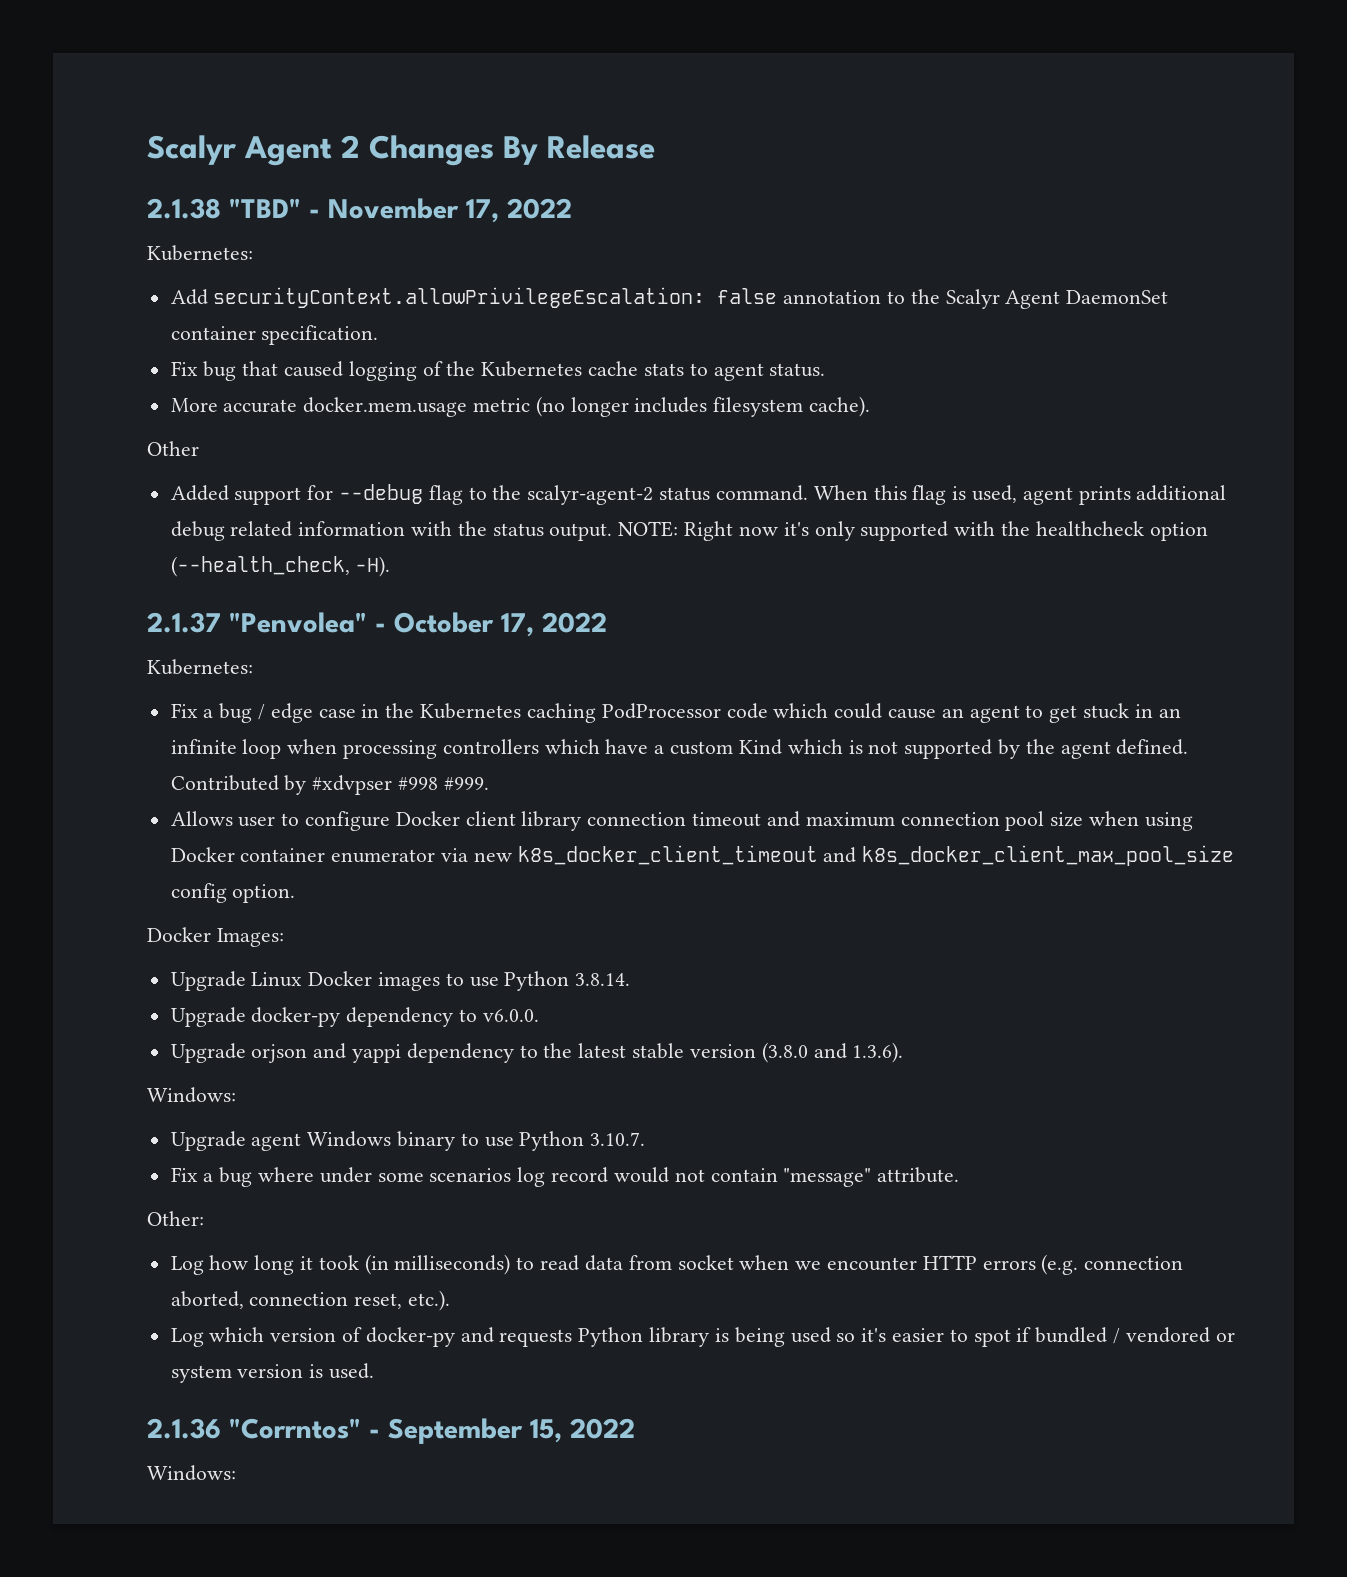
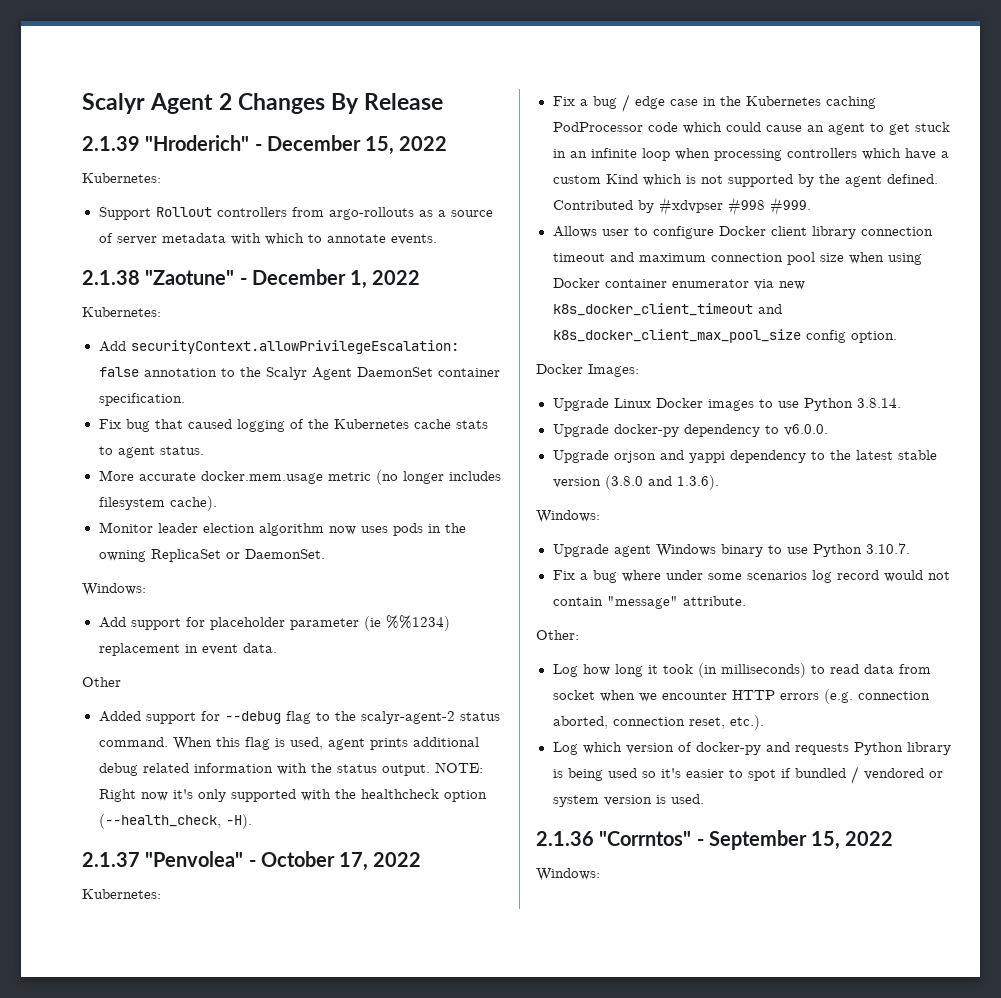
- 2.1.38 "TBD" - November 17, 2022
+ 2.1.39 "Hroderich" - December 15, 2022
+ Kubernetes:
+ Support Rollout controllers from argo-rollouts as a source of server metadata with which to annotate events.
+ 2.1.38 "Zaotune" - December 1, 2022
+ Monitor leader election algorithm now uses pods in the owning ReplicaSet or DaemonSet.
+ Windows:
+ Add support for placeholder parameter (ie %%1234) replacement in event data.

